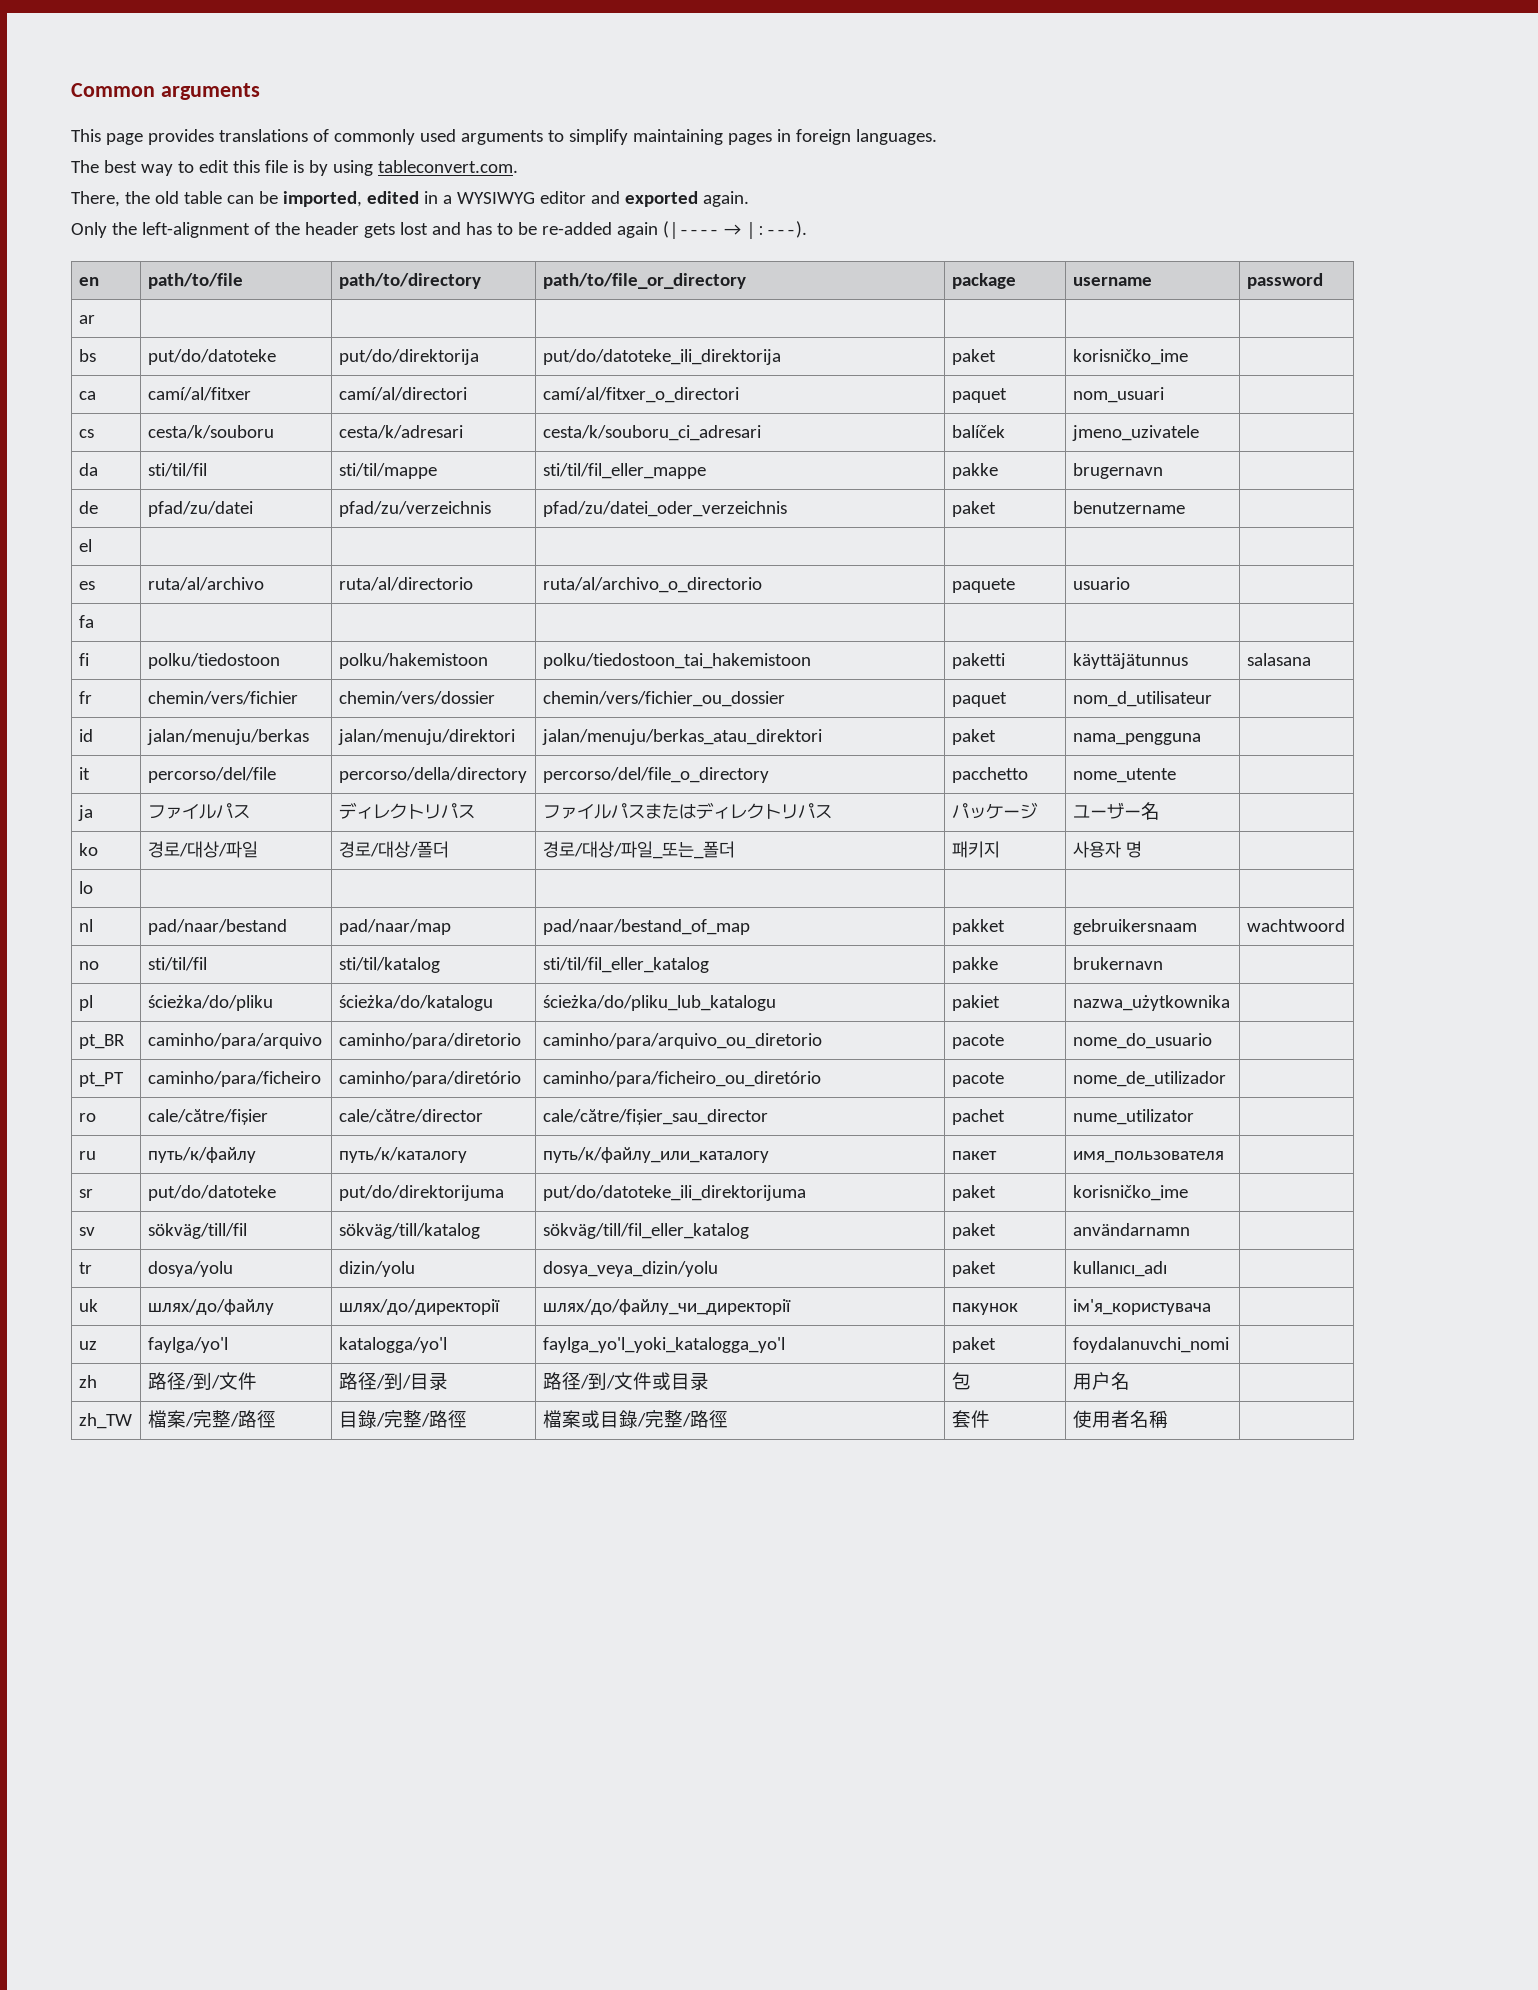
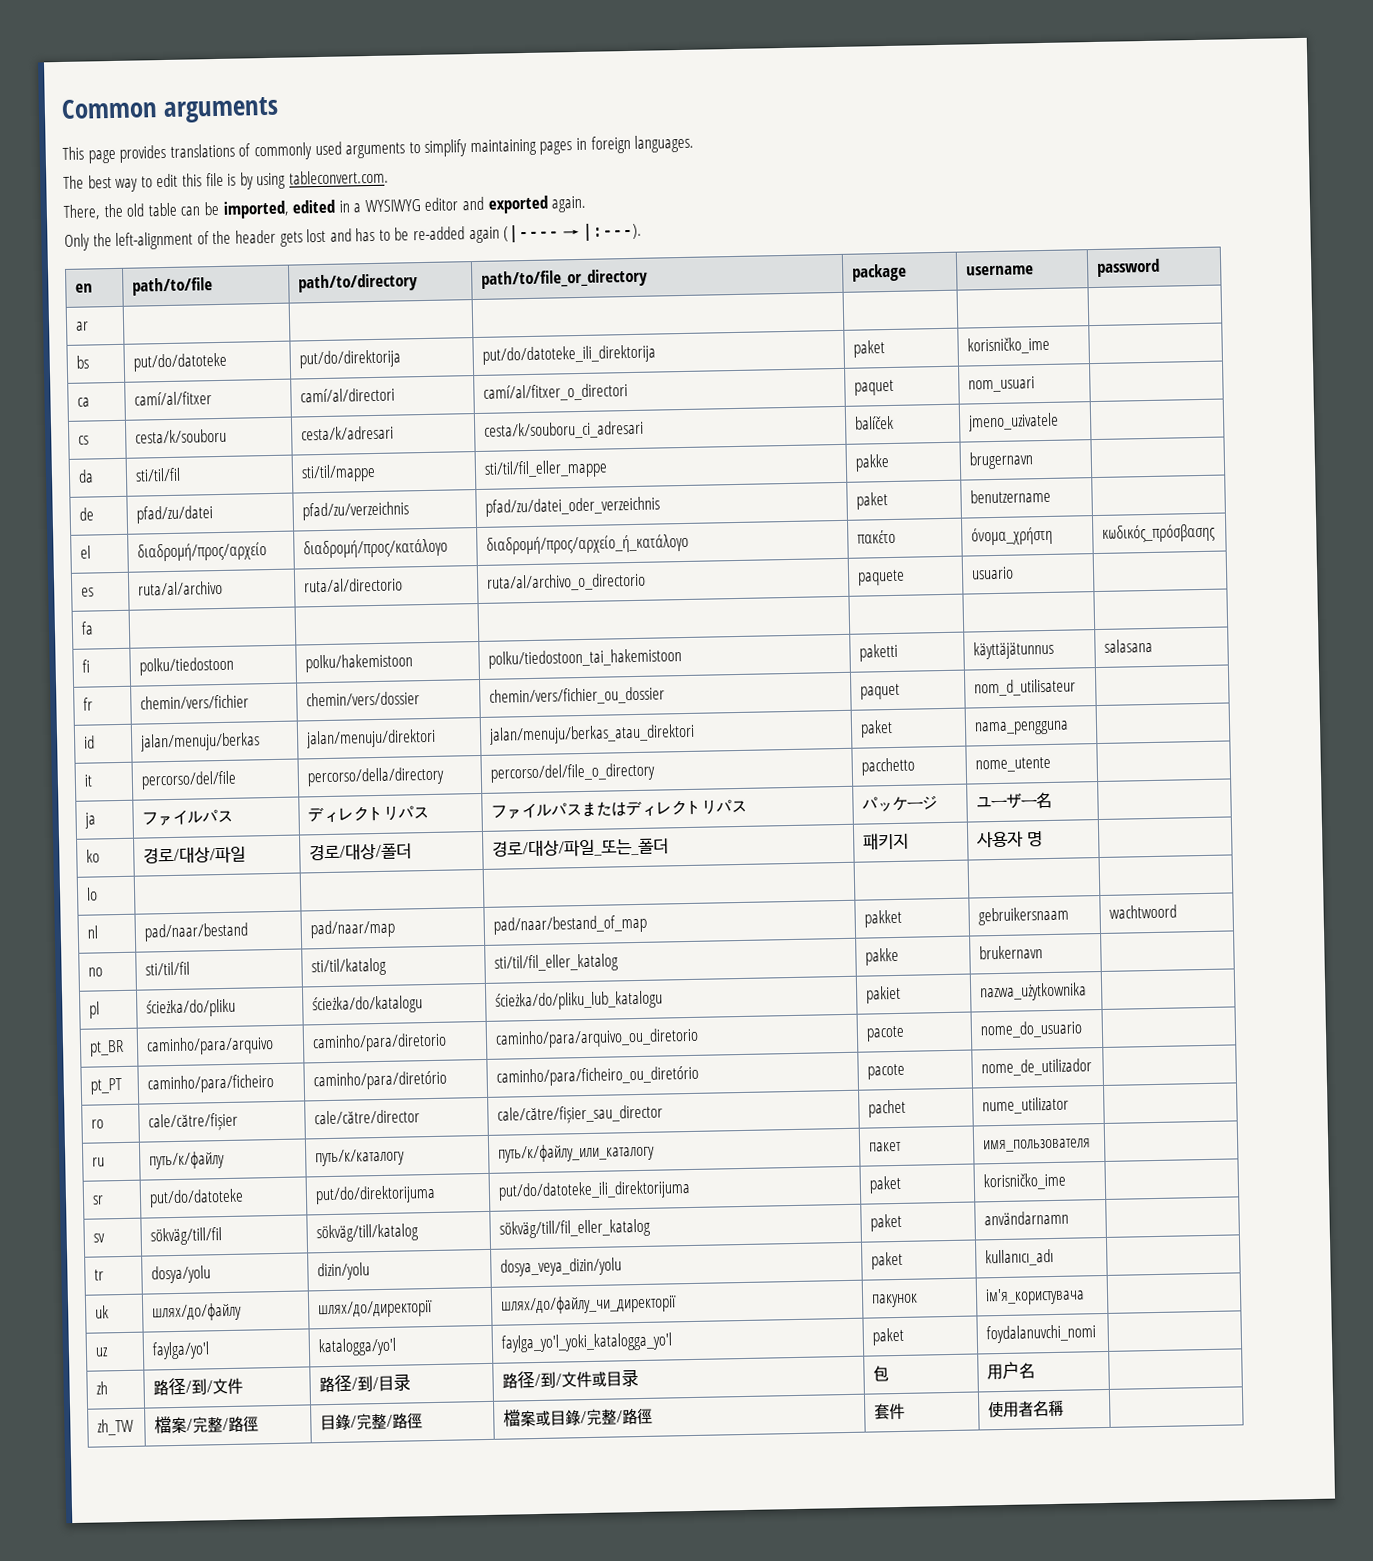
- el | | | | | |
+ el | διαδρομή/προς/αρχείο | διαδρομή/προς/κατάλογο | διαδρομή/προς/αρχείο_ή_κατάλογο | πακέτο | όνομα_χρήστη | κωδικός_πρόσβασης

